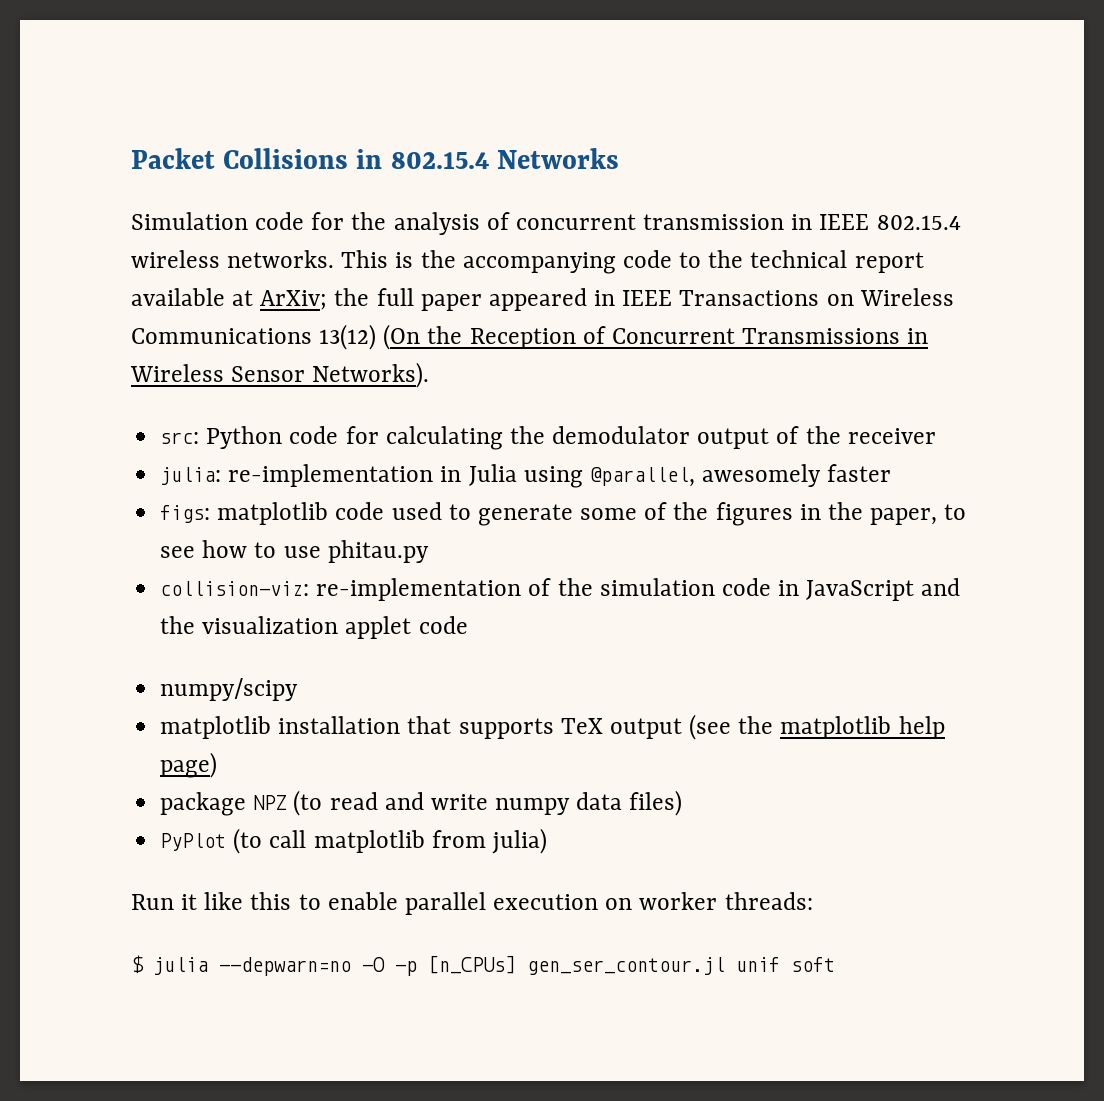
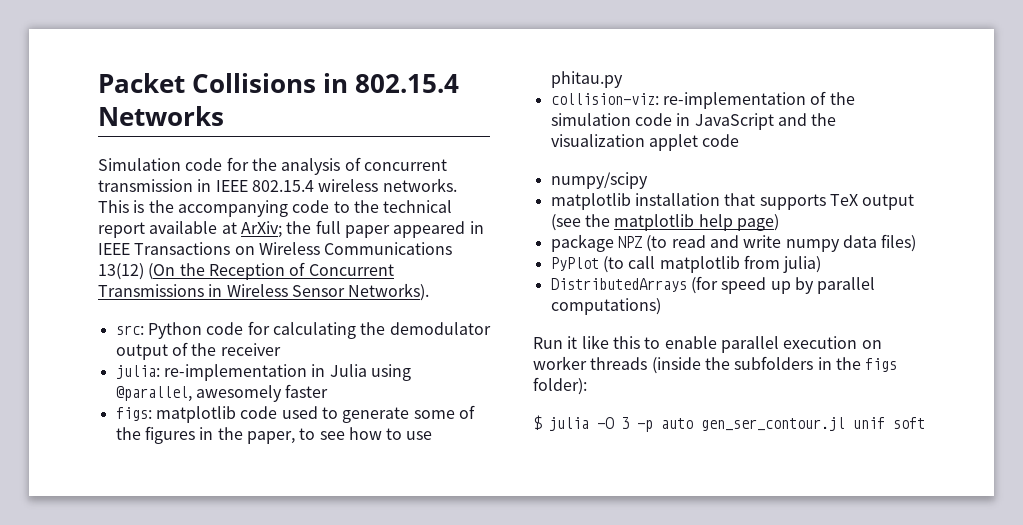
+ DistributedArrays (for speed up by parallel computations)
- Run it like this to enable parallel execution on worker threads:
- $ julia --depwarn=no -O -p [n_CPUs] gen_ser_contour.jl unif soft
+ Run it like this to enable parallel execution on worker threads (inside the subfolders in the figs folder):
+ $ julia -O 3 -p auto gen_ser_contour.jl unif soft

